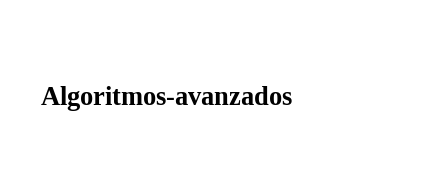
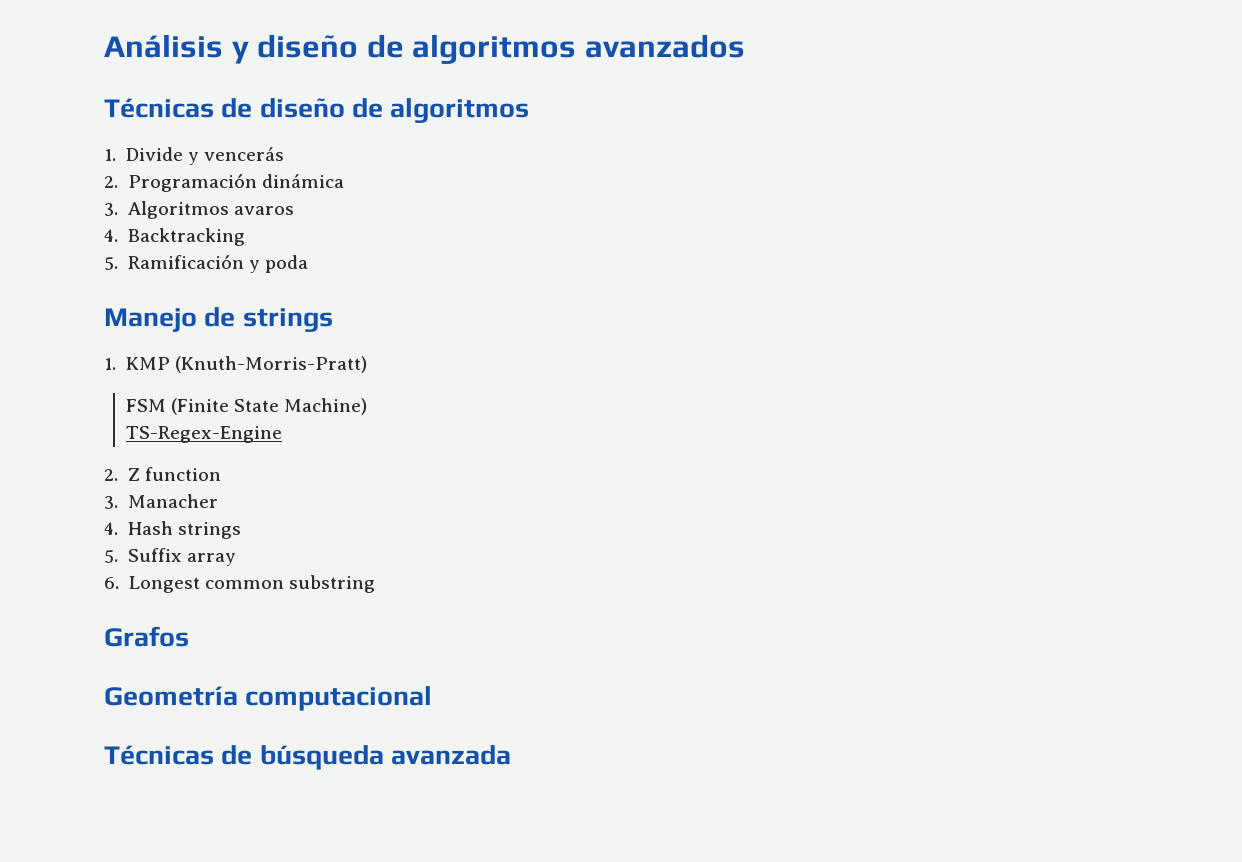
- Algoritmos-avanzados
+ Análisis y diseño de algoritmos avanzados
+ Técnicas de diseño de algoritmos
+ 1. Divide y vencerás
+ 2. Programación dinámica
+ 3. Algoritmos avaros
+ 4. Backtracking
+ 5. Ramificación y poda
+ Manejo de strings
+ 1. KMP (Knuth-Morris-Pratt)
+ FSM (Finite State Machine)
+ TS-Regex-Engine
+ 2. Z function
+ 3. Manacher
+ 4. Hash strings
+ 5. Suffix array
+ 6. Longest common substring
+ Grafos
+ Geometría computacional
+ Técnicas de búsqueda avanzada

